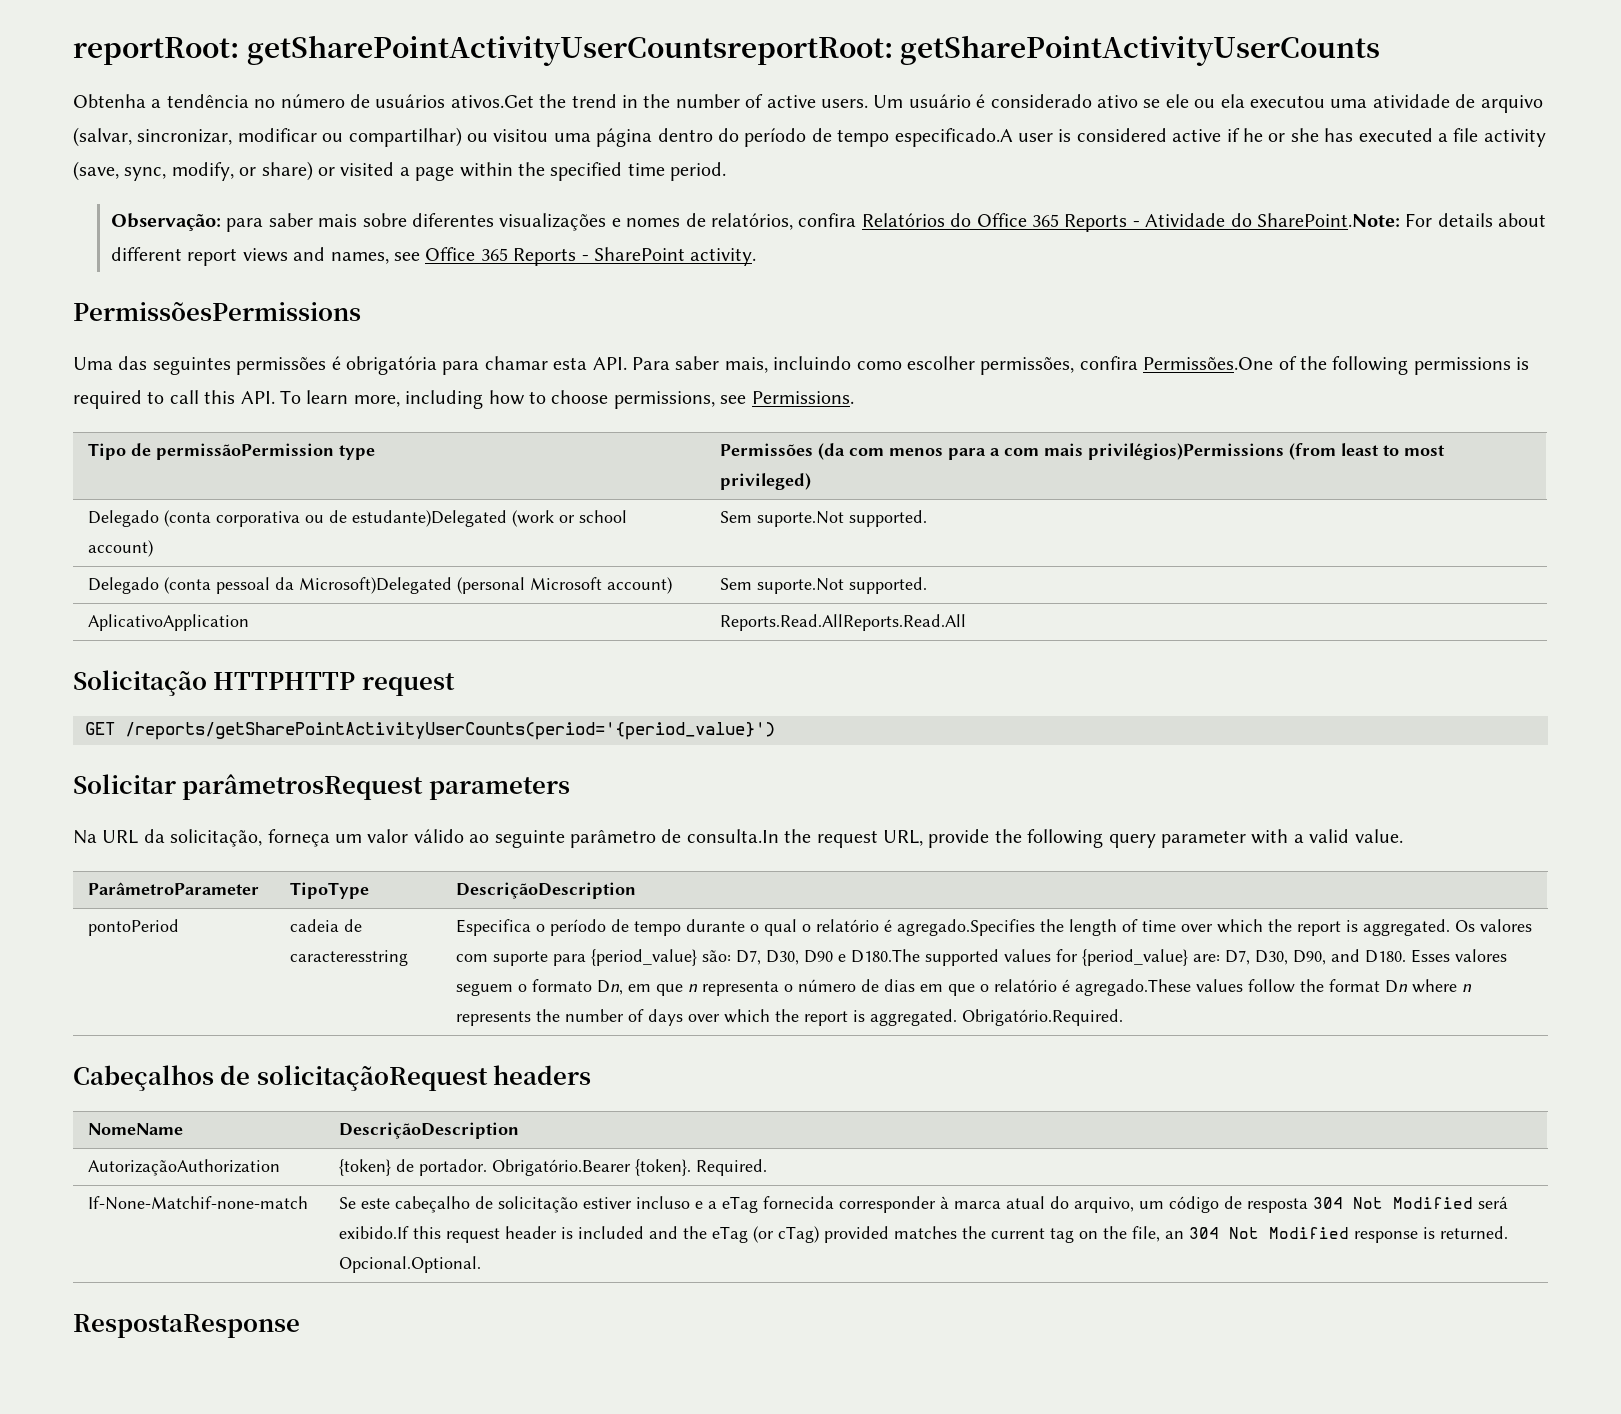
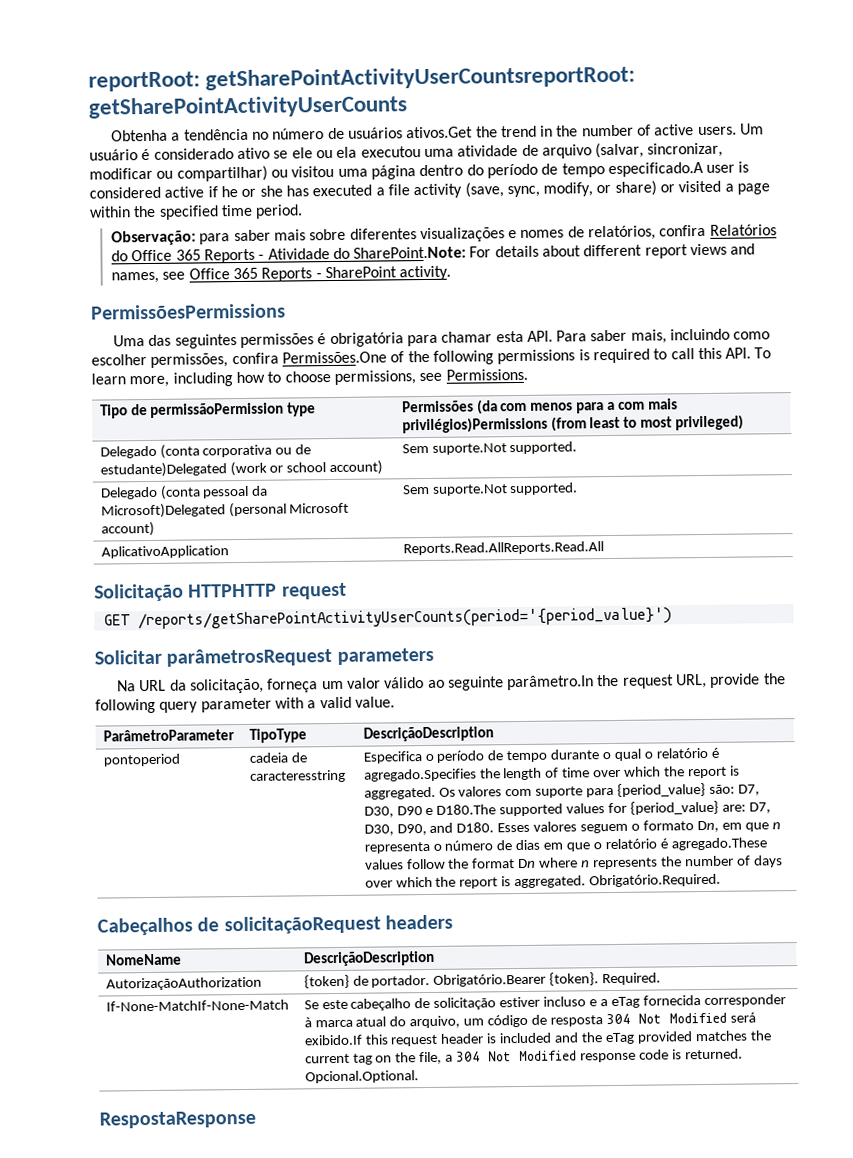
- Na URL da solicitação, forneça um valor válido ao seguinte parâmetro de consulta.In the request URL, provide the following query parameter with a valid value.
+ Na URL da solicitação, forneça um valor válido ao seguinte parâmetro.In the request URL, provide the following query parameter with a valid value.
- pontoPeriod
+ pontoperiod
- If-None-Matchif-none-match
+ If-None-MatchIf-None-Match
- Se este cabeçalho de solicitação estiver incluso e a eTag fornecida corresponder à marca atual do arquivo, um código de resposta 304 Not Modified será exibido.If this request header is included and the eTag (or cTag) provided matches the current tag on the file, an 304 Not Modified response is returned.
+ Se este cabeçalho de solicitação estiver incluso e a eTag fornecida corresponder à marca atual do arquivo, um código de resposta 304 Not Modified será exibido.If this request header is included and the eTag provided matches the current tag on the file, a 304 Not Modified response code is returned.

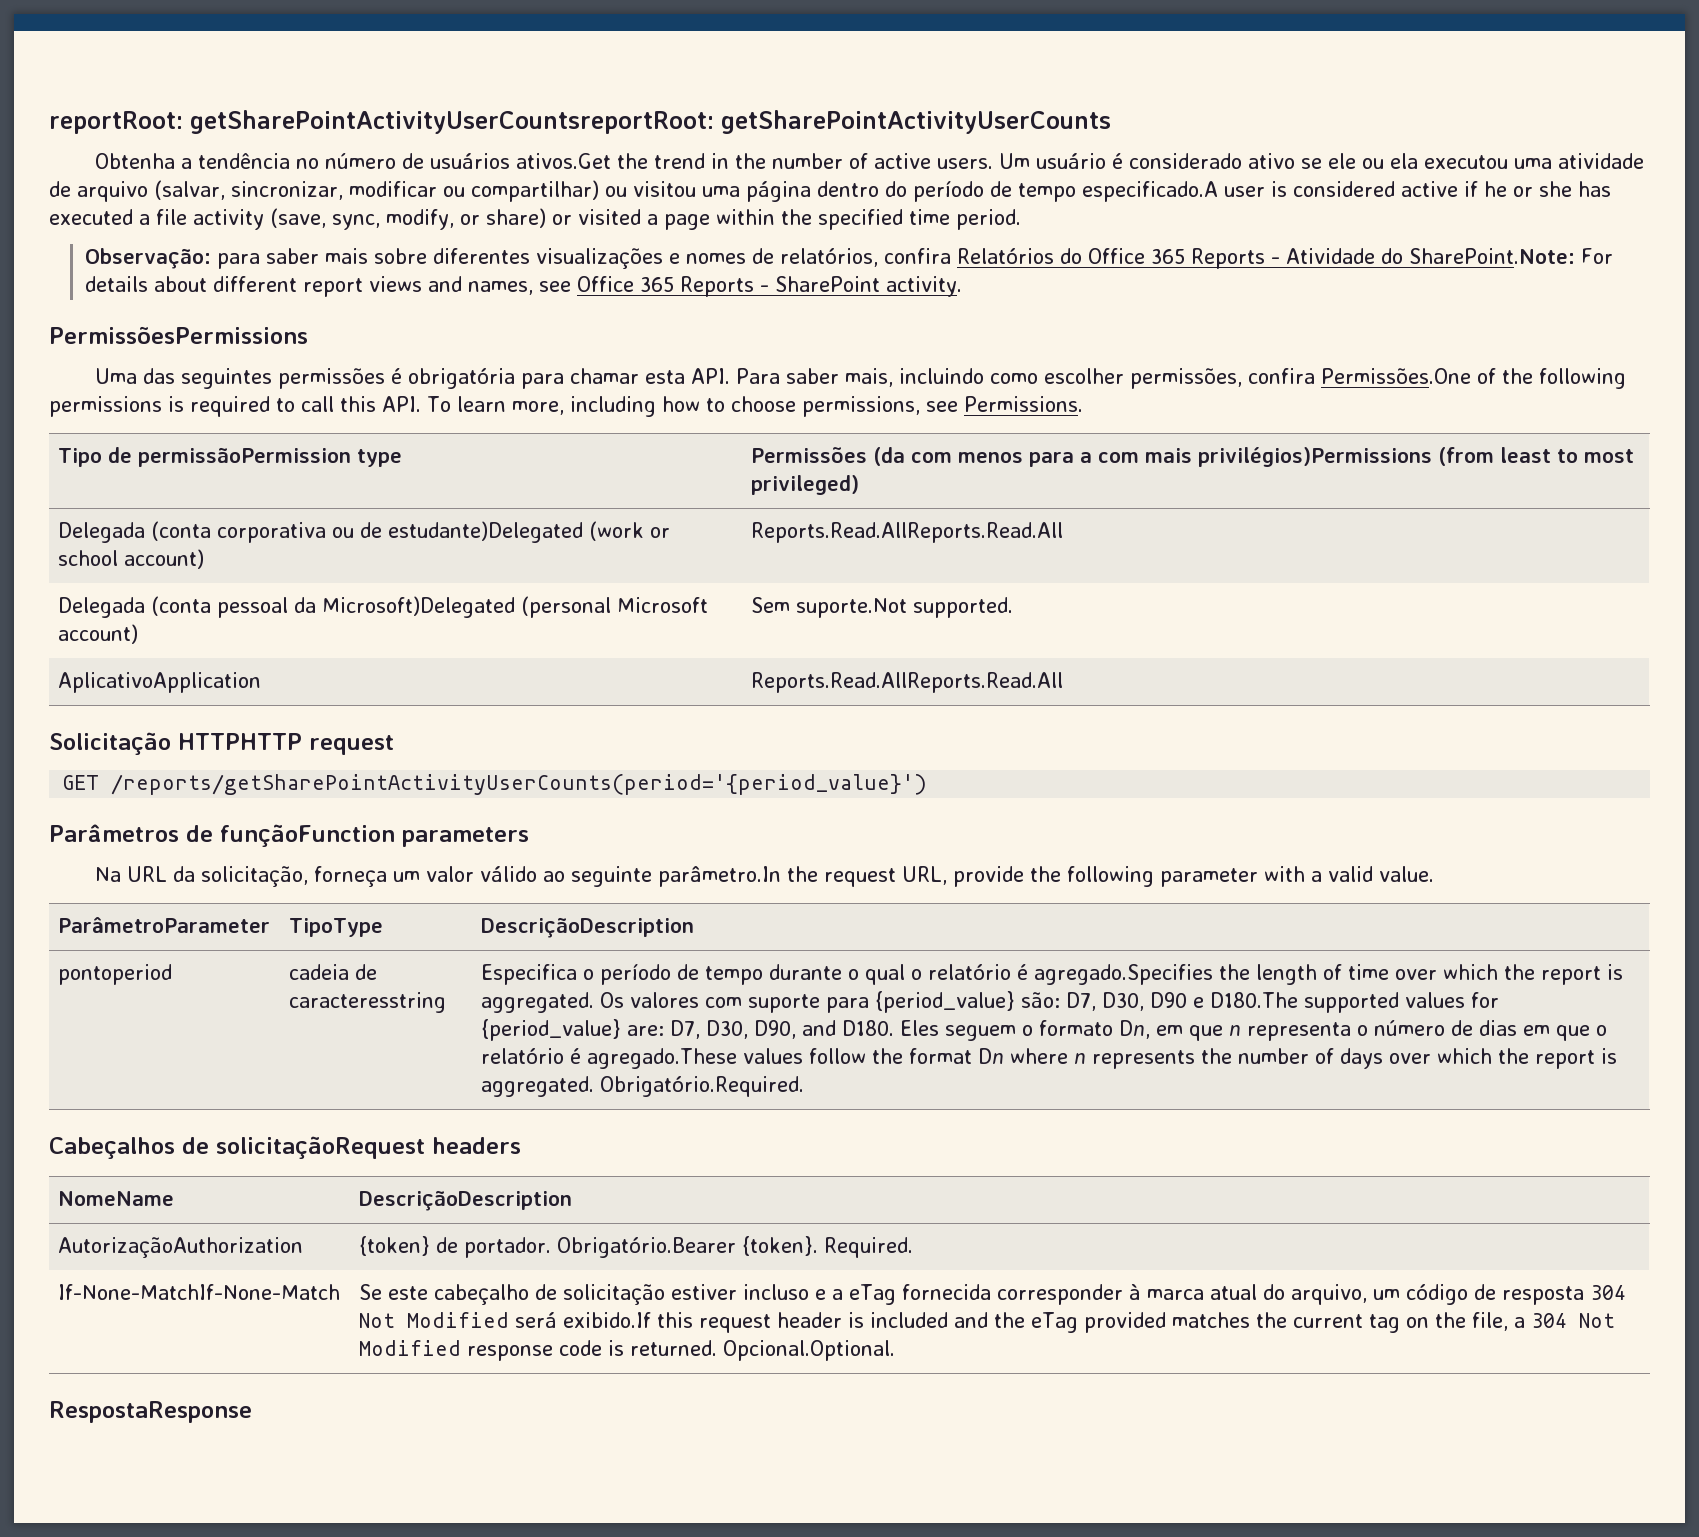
- Delegado (conta corporativa ou de estudante)Delegated (work or school account) | Sem suporte.Not supported.
- Delegado (conta pessoal da Microsoft)Delegated (personal Microsoft account) | Sem suporte.Not supported.
+ Delegada (conta corporativa ou de estudante)Delegated (work or school account) | Reports.Read.AllReports.Read.All
+ Delegada (conta pessoal da Microsoft)Delegated (personal Microsoft account) | Sem suporte.Not supported.
- Solicitar parâmetrosRequest parameters
+ Parâmetros de funçãoFunction parameters
- Na URL da solicitação, forneça um valor válido ao seguinte parâmetro.In the request URL, provide the following query parameter with a valid value.
+ Na URL da solicitação, forneça um valor válido ao seguinte parâmetro.In the request URL, provide the following parameter with a valid value.
- Esses valores seguem o formato Dn, em que n representa o número de dias em que o relatório é agregado.These values follow the format Dn where n represents the number of days over which the report is aggregated.
+ Eles seguem o formato Dn, em que n representa o número de dias em que o relatório é agregado.These values follow the format Dn where n represents the number of days over which the report is aggregated.

